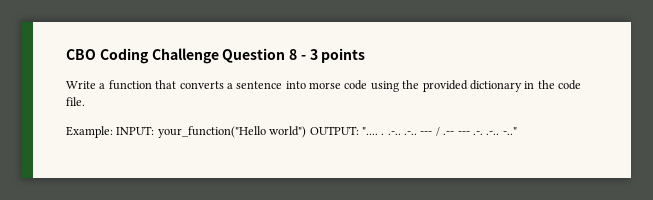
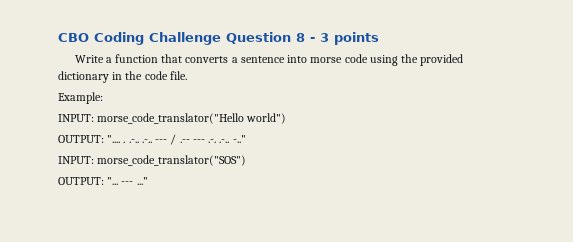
- Example: INPUT: your_function("Hello world") OUTPUT: ".... . .-.. .-..
+ Example:
+ INPUT: morse_code_translator("Hello world")
+ OUTPUT: ".... . .-.. .-..
+ INPUT: morse_code_translator("SOS")
+ OUTPUT: "... --- ..."

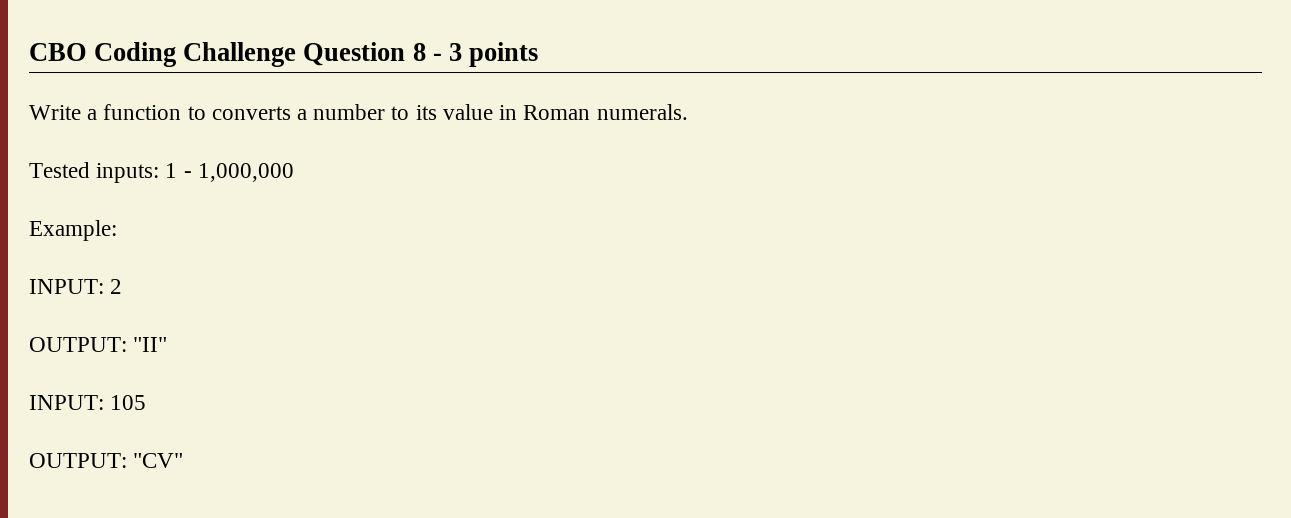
- Write a function that converts a sentence into morse code using the provided dictionary in the code file.
+ Write a function to converts a number to its value in Roman numerals.
+ Tested inputs: 1 - 1,000,000
- INPUT: morse_code_translator("Hello world")
- OUTPUT: ".... . .-.. .-.. --- / .-- --- .-. .-.. -.."
- INPUT: morse_code_translator("SOS")
- OUTPUT: "... --- ..."
+ INPUT: 2
+ OUTPUT: "II"
+ INPUT: 105
+ OUTPUT: "CV"

